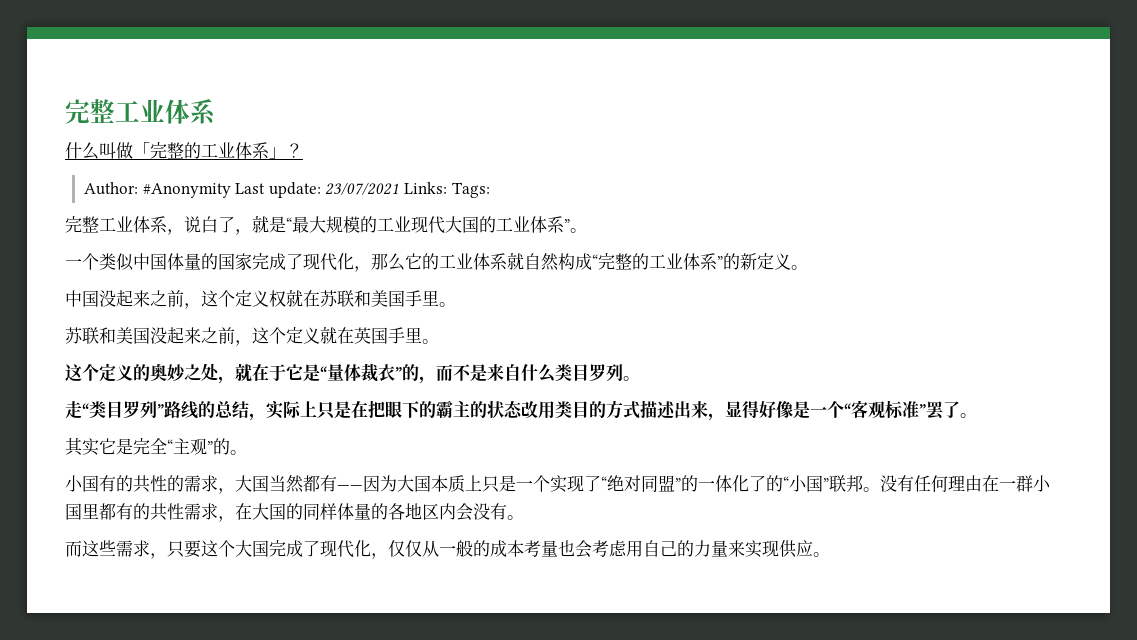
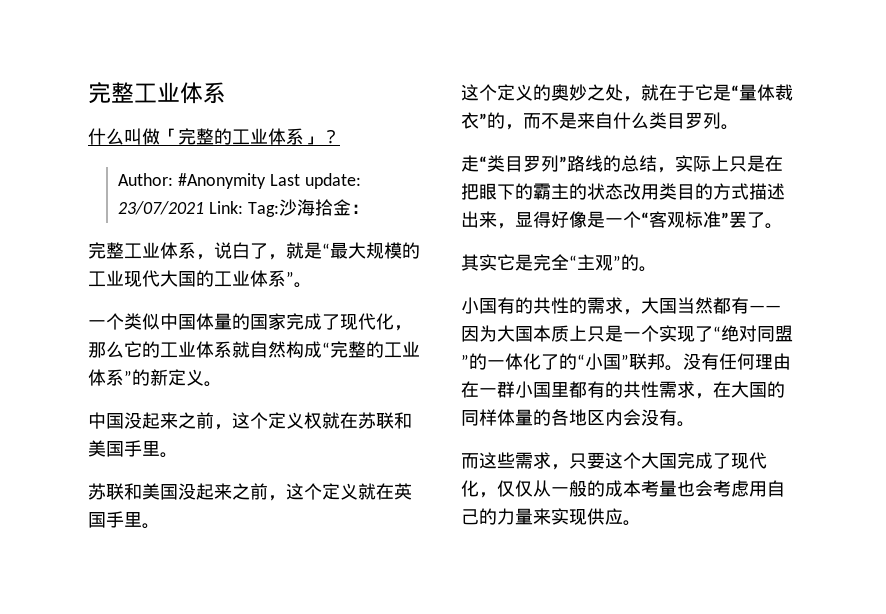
- Author: #Anonymity Last update: 23/07/2021 Links: Tags:
+ Author: #Anonymity Last update: 23/07/2021 Link: Tag:沙海拾金：

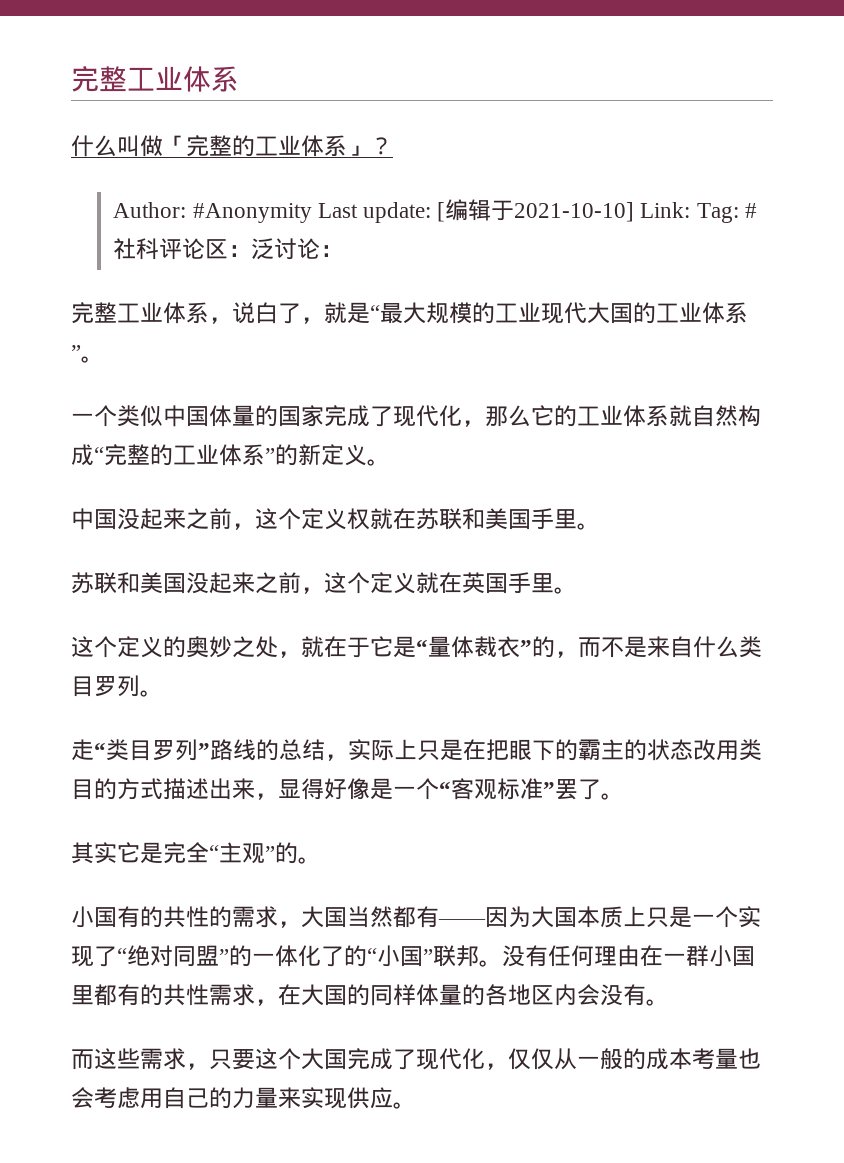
- Author: #Anonymity Last update: 23/07/2021 Link: Tag:沙海拾金：
+ Author: #Anonymity Last update: [编辑于2021-10-10] Link: Tag: #社科评论区：泛讨论：

